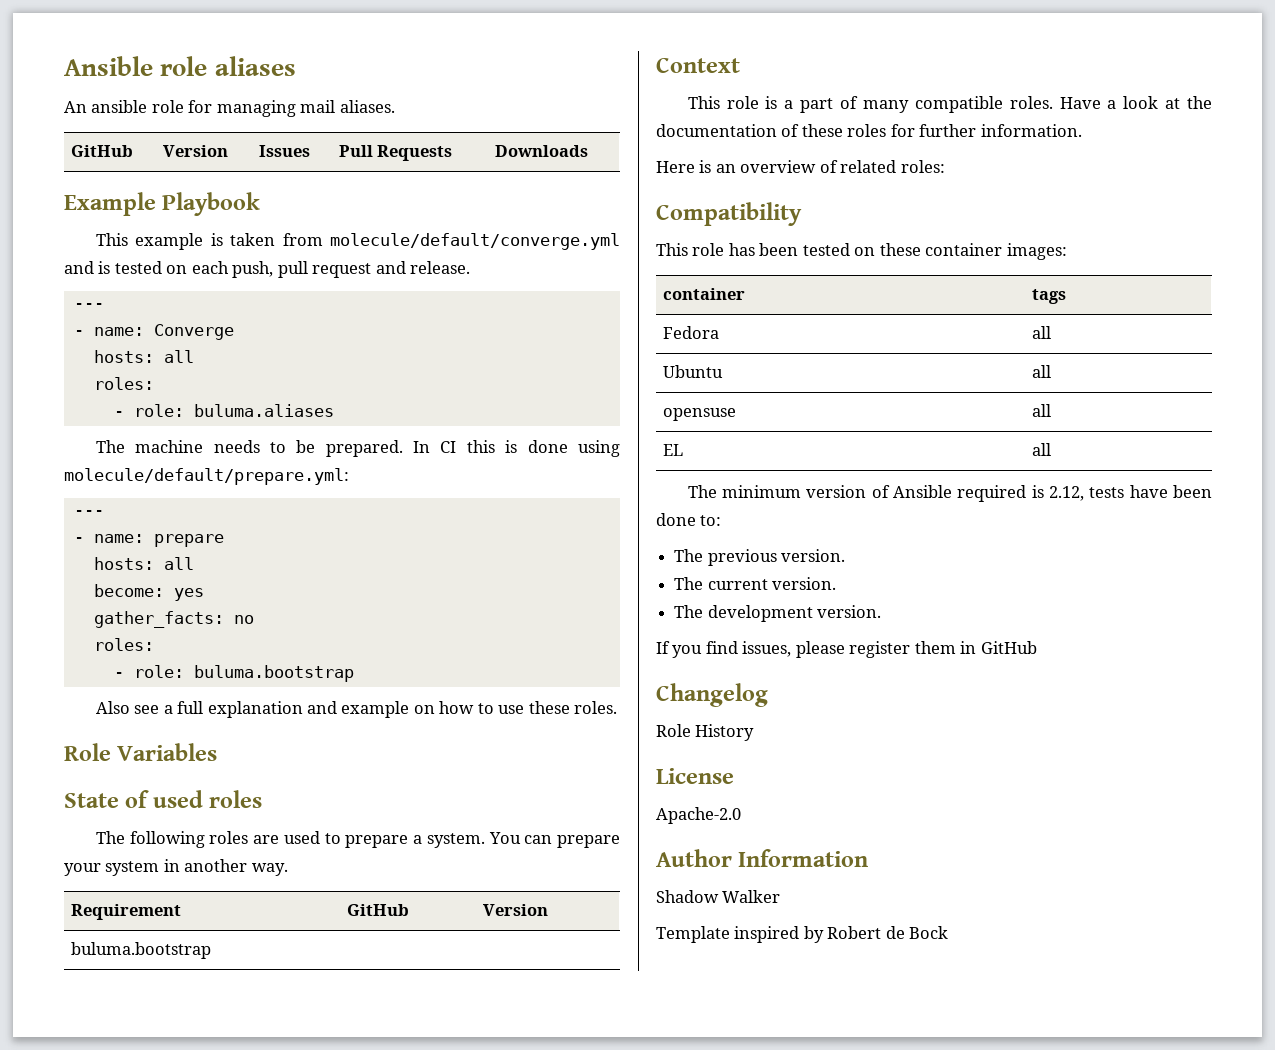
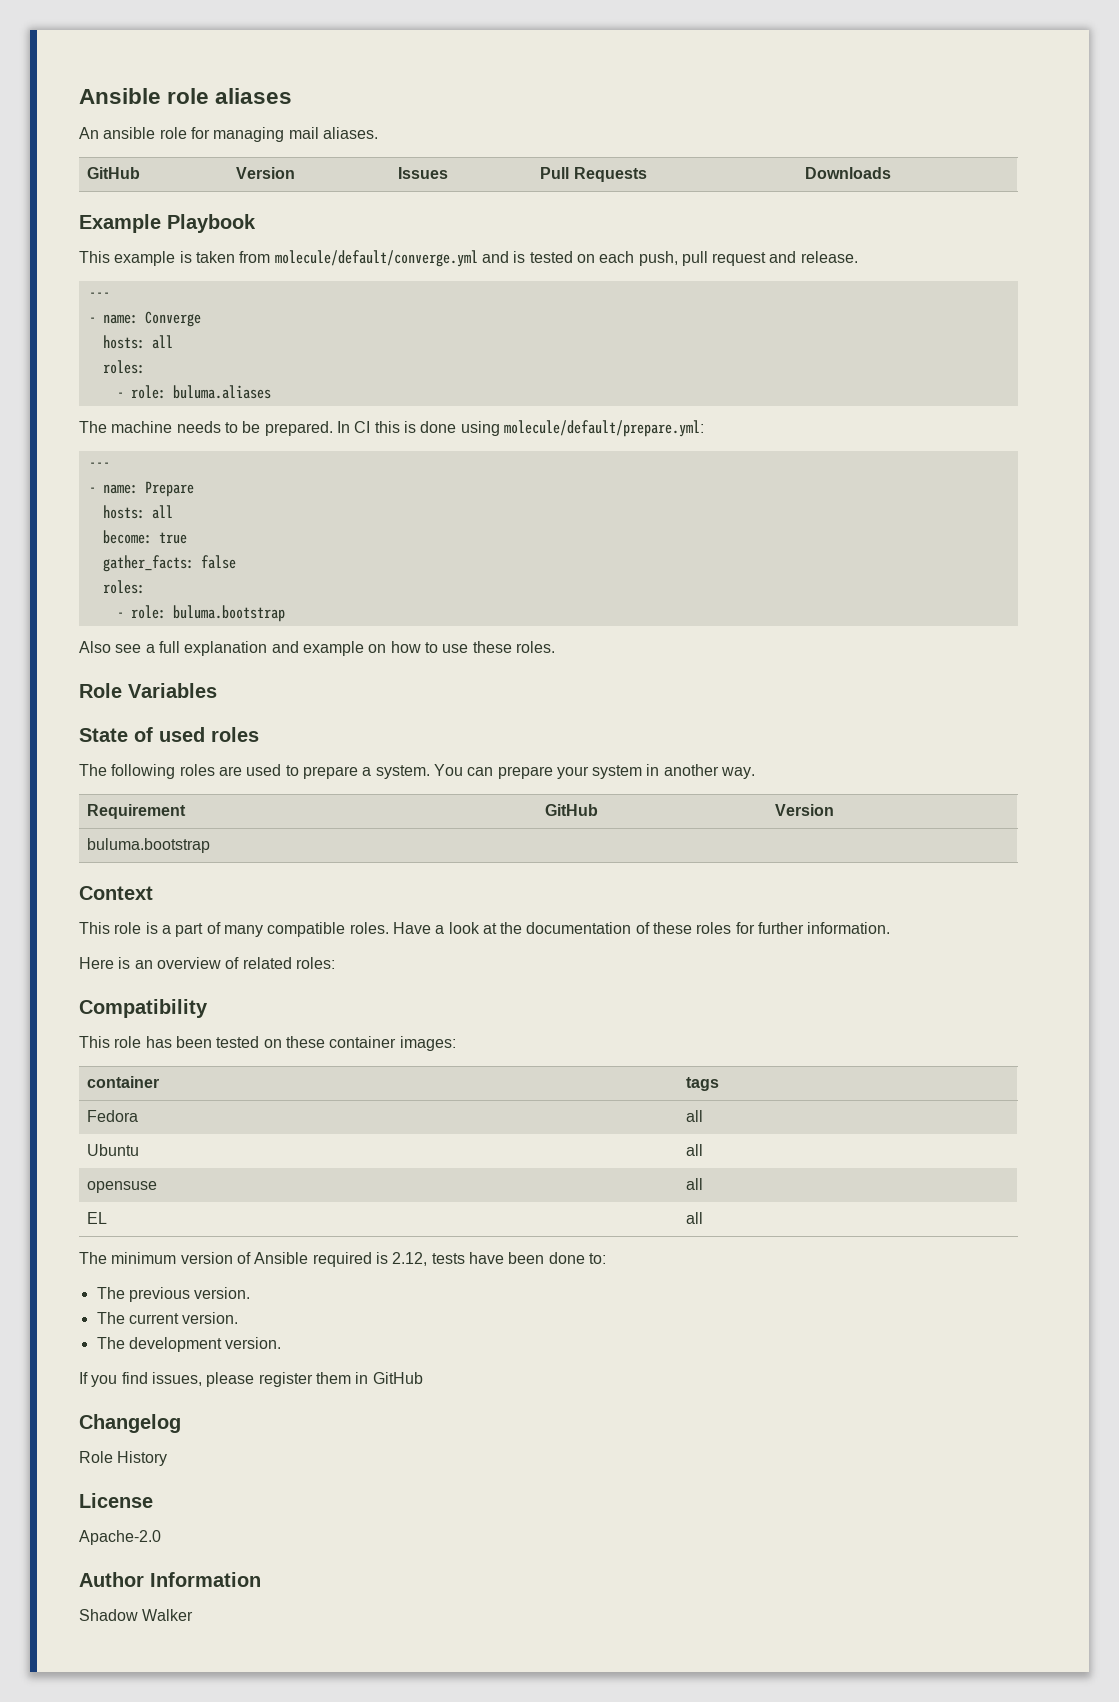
- - name: prepare
+ - name: Prepare
- become: yes
+ become: true
- gather_facts: no
+ gather_facts: false
- Template inspired by Robert de Bock

